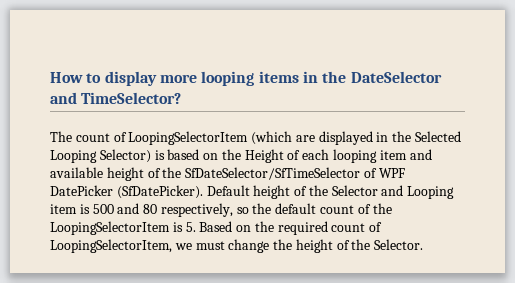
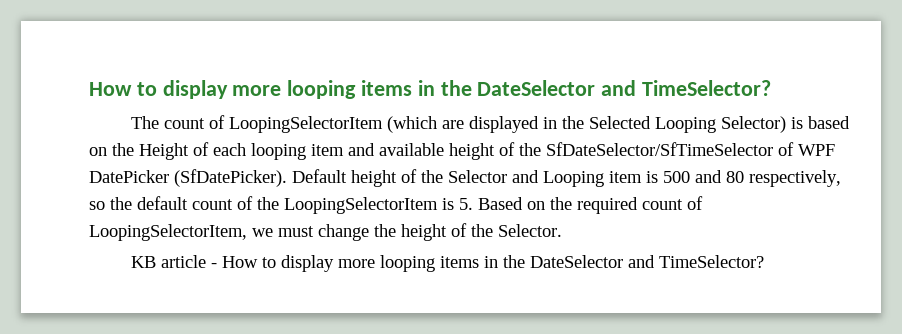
+ KB article - How to display more looping items in the DateSelector and TimeSelector?

